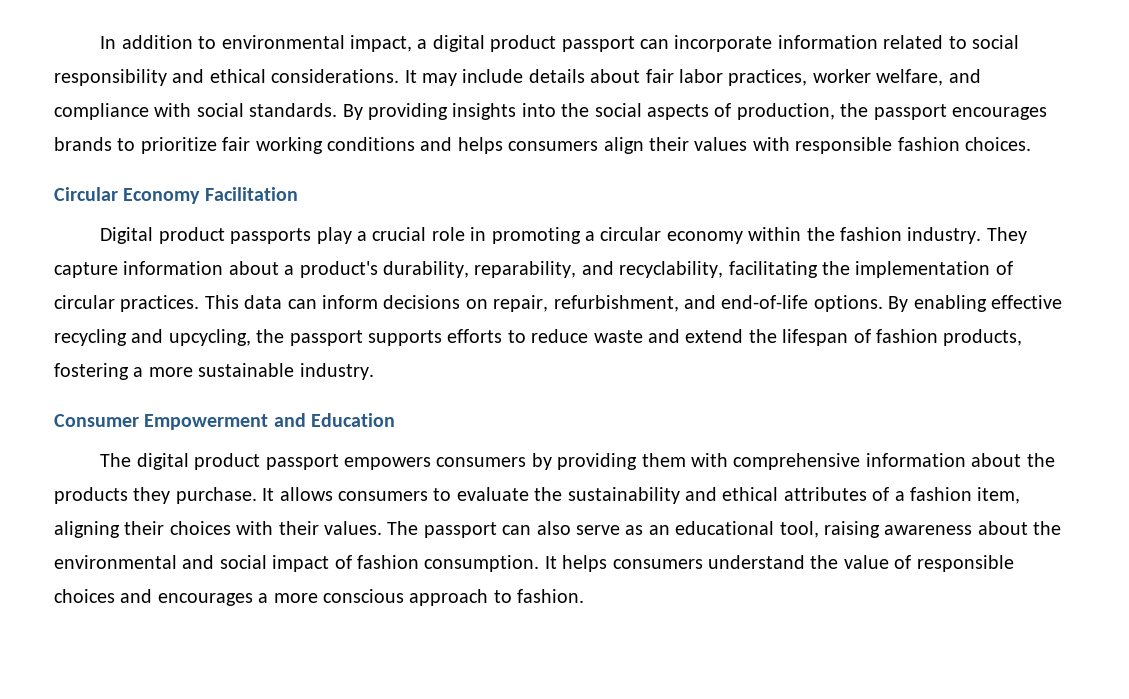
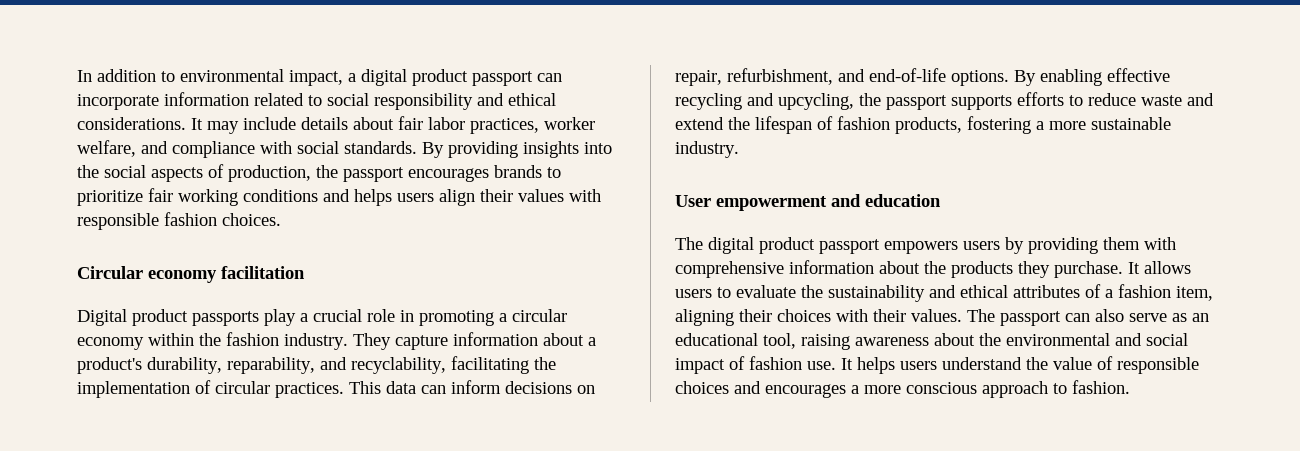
- By providing insights into the social aspects of production, the passport encourages brands to prioritize fair working conditions and helps consumers align their values with responsible fashion choices.
+ By providing insights into the social aspects of production, the passport encourages brands to prioritize fair working conditions and helps users align their values with responsible fashion choices.
- Circular Economy Facilitation
+ Circular economy facilitation
- Consumer Empowerment and Education
+ User empowerment and education
- The digital product passport empowers consumers by providing them with comprehensive information about the products they purchase.
+ The digital product passport empowers users by providing them with comprehensive information about the products they purchase.
- It allows consumers to evaluate the sustainability and ethical attributes of a fashion item, aligning their choices with their values.
+ It allows users to evaluate the sustainability and ethical attributes of a fashion item, aligning their choices with their values.
- The passport can also serve as an educational tool, raising awareness about the environmental and social impact of fashion consumption.
+ The passport can also serve as an educational tool, raising awareness about the environmental and social impact of fashion use.
- It helps consumers understand the value of responsible choices and encourages a more conscious approach to fashion.
+ It helps users understand the value of responsible choices and encourages a more conscious approach to fashion.

